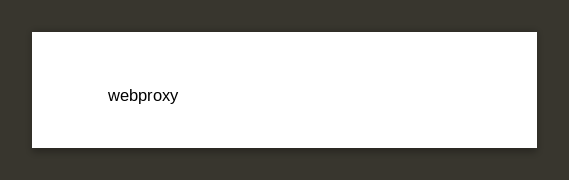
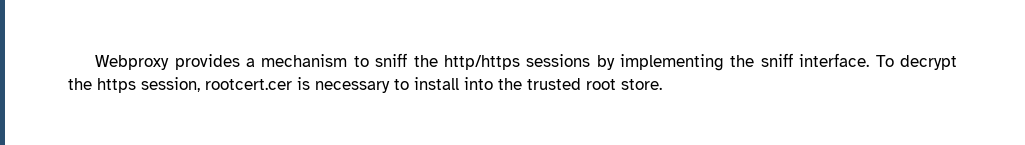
- webproxy
+ Webproxy provides a mechanism to sniff the http/https sessions by implementing the sniff interface. To decrypt the https session, rootcert.cer is necessary to install into the trusted root store.

